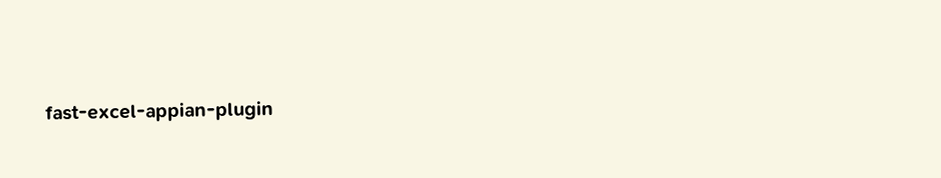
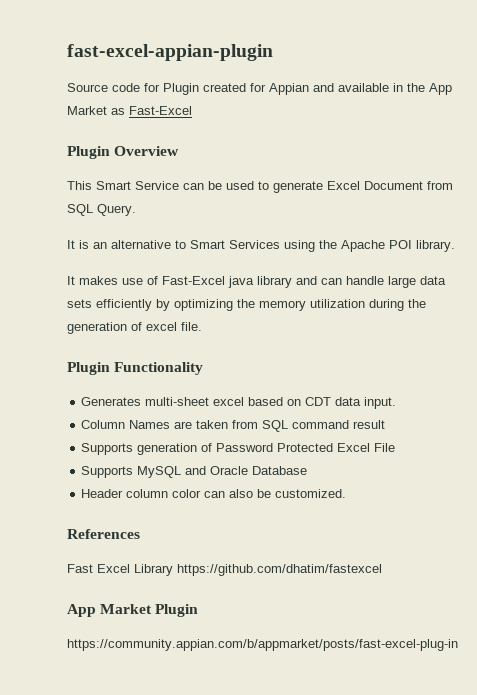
+ Source code for Plugin created for Appian and available in the App Market as Fast-Excel
+ Plugin Overview
+ This Smart Service can be used to generate Excel Document from SQL Query.
+ It is an alternative to Smart Services using the Apache POI library.
+ It makes use of Fast-Excel java library and can handle large data sets efficiently by optimizing the memory utilization during the generation of excel file.
+ Plugin Functionality
+ Generates multi-sheet excel based on CDT data input.
+ Column Names are taken from SQL command result
+ Supports generation of Password Protected Excel File
+ Supports MySQL and Oracle Database
+ Header column color can also be customized.
+ References
+ Fast Excel Library https://github.com/dhatim/fastexcel
+ App Market Plugin
+ https://community.appian.com/b/appmarket/posts/fast-excel-plug-in

